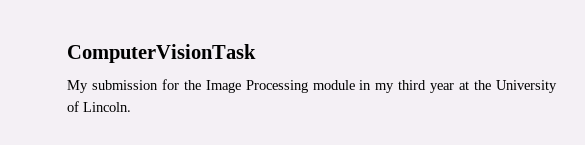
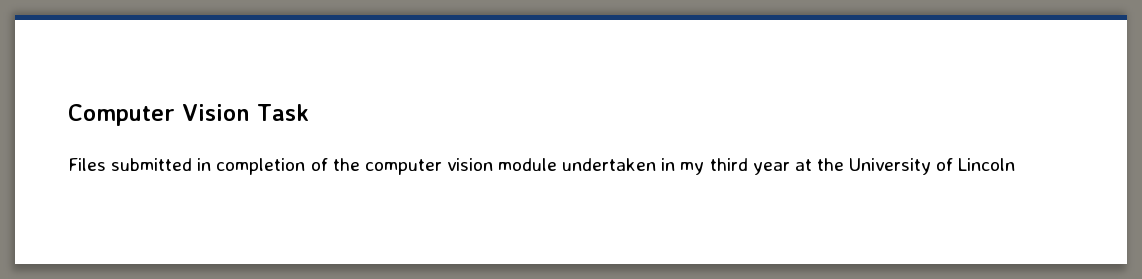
- ComputerVisionTask
- My submission for the Image Processing module in my third year at the University of Lincoln.
+ Computer Vision Task
+ Files submitted in completion of the computer vision module undertaken in my third year at the University of Lincoln

